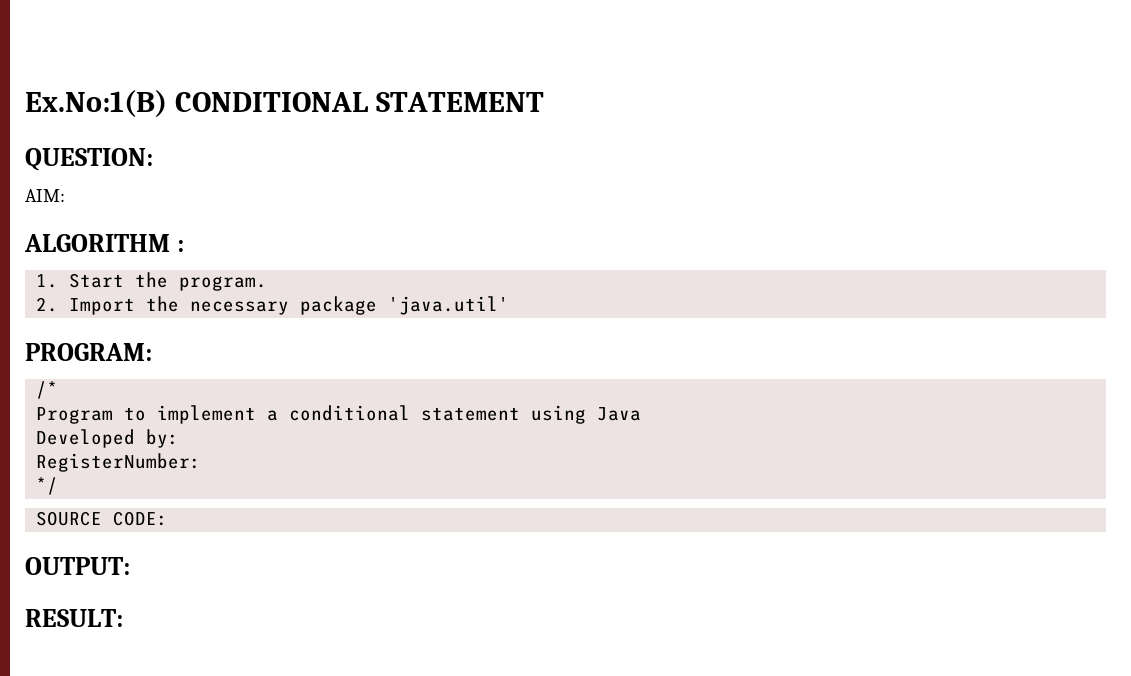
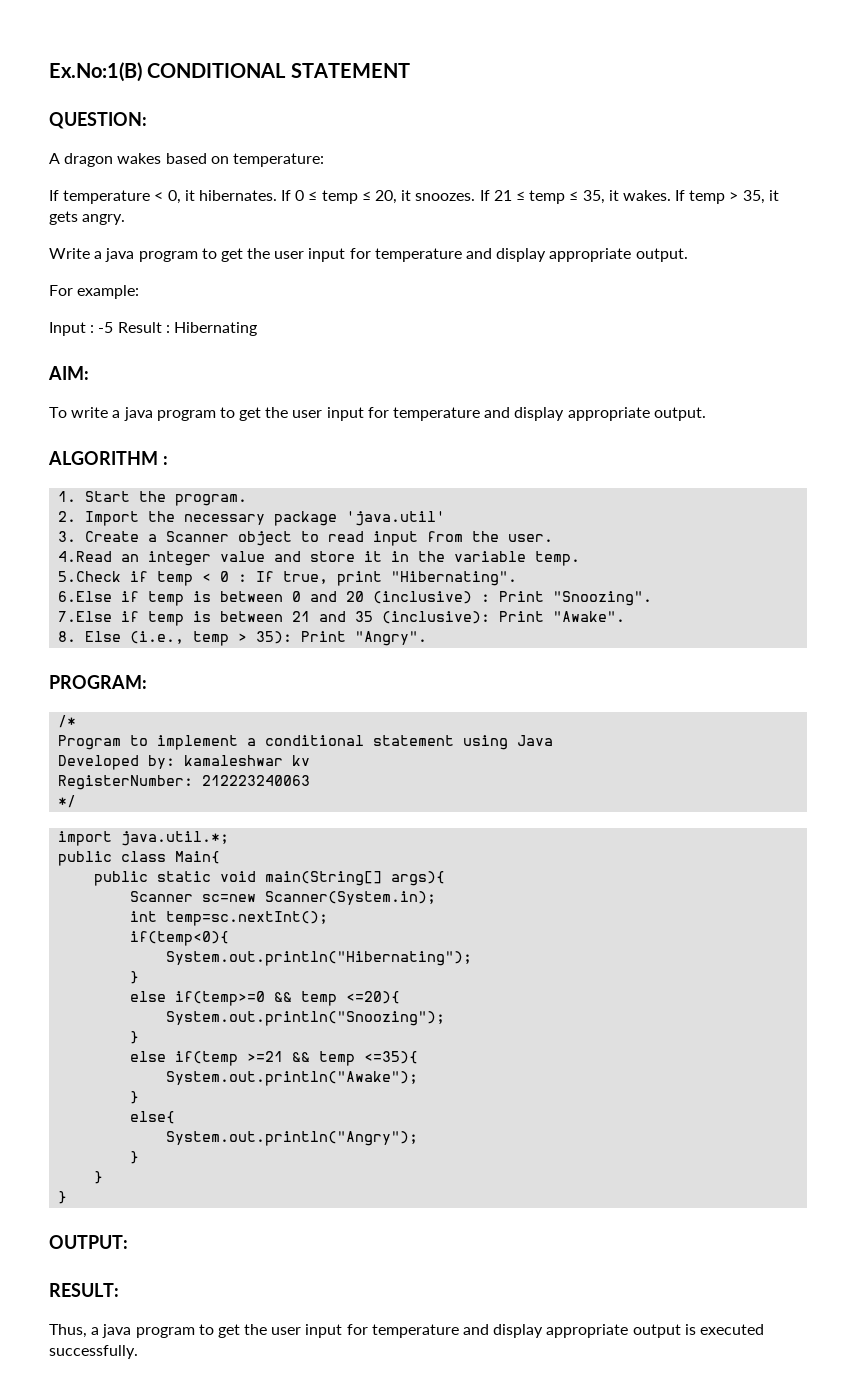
+ A dragon wakes based on temperature:
+ If temperature < 0, it hibernates. If 0 ≤ temp ≤ 20, it snoozes. If 21 ≤ temp ≤ 35, it wakes. If temp > 35, it gets angry.
+ Write a java program to get the user input for temperature and display appropriate output.
+ For example:
+ Input : -5 Result : Hibernating
  AIM:
+ To write a java program to get the user input for temperature and display appropriate output.
+ 3. Create a Scanner object to read input from the user.
+ 4.Read an integer value and store it in the variable temp.
+ 5.Check if temp < 0 : If true, print "Hibernating".
+ 6.Else if temp is between 0 and 20 (inclusive) : Print "Snoozing".
+ 7.Else if temp is between 21 and 35 (inclusive): Print "Awake".
+ 8. Else (i.e., temp > 35): Print "Angry".
- Developed by:
+ Developed by: kamaleshwar kv
- RegisterNumber:
+ RegisterNumber: 212223240063
- SOURCE CODE:
+ import java.util.*;
+ public class Main{
+ public static void main(String[] args){
+ Scanner sc=new Scanner(System.in);
+ int temp=sc.nextInt();
+ if(temp<0){
+ System.out.println("Hibernating");
+ }
+ else if(temp>=0 && temp <=20){
+ System.out.println("Snoozing");
+ }
+ else if(temp >=21 && temp <=35){
+ System.out.println("Awake");
+ }
+ else{
+ System.out.println("Angry");
+ }
+ }
+ }
  OUTPUT:
  RESULT:
+ Thus, a java program to get the user input for temperature and display appropriate output is executed successfully.

